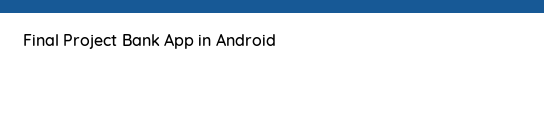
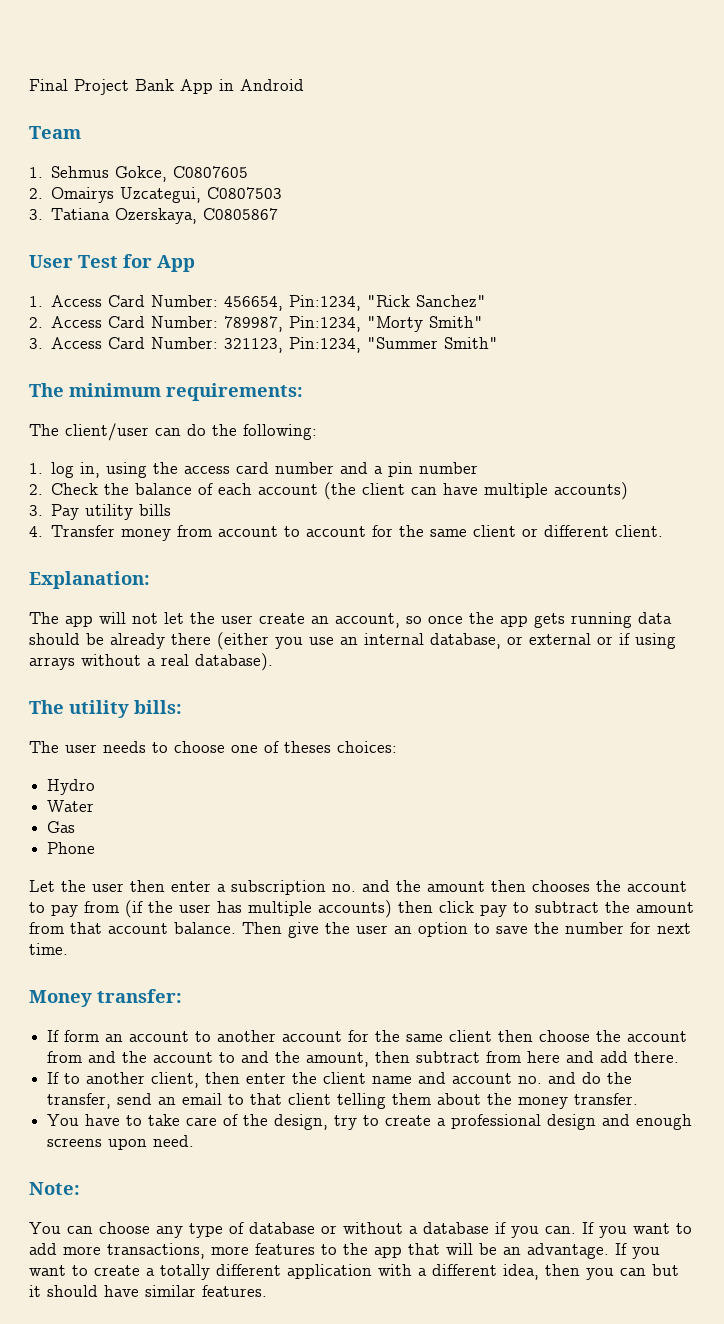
+ Team
+ 1. Sehmus Gokce, C0807605
+ 2. Omairys Uzcategui, C0807503
+ 3. Tatiana Ozerskaya, C0805867
+ User Test for App
+ 1. Access Card Number: 456654, Pin:1234, "Rick Sanchez"
+ 2. Access Card Number: 789987, Pin:1234, "Morty Smith"
+ 3. Access Card Number: 321123, Pin:1234, "Summer Smith"
+ The minimum requirements:
+ The client/user can do the following:
+ 1. log in, using the access card number and a pin number
+ 2. Check the balance of each account (the client can have multiple accounts)
+ 3. Pay utility bills
+ 4. Transfer money from account to account for the same client or different client.
+ Explanation:
+ The app will not let the user create an account, so once the app gets running data should be already there (either you use an internal database, or external or if using arrays without a real database).
+ The utility bills:
+ The user needs to choose one of theses choices:
+ Hydro
+ Water
+ Gas
+ Phone
+ Let the user then enter a subscription no. and the amount then chooses the account to pay from (if the user has multiple accounts) then click pay to subtract the amount from that account balance. Then give the user an option to save the number for next time.
+ Money transfer:
+ If form an account to another account for the same client then choose the account from and the account to and the amount, then subtract from here and add there.
+ If to another client, then enter the client name and account no. and do the transfer, send an email to that client telling them about the money transfer.
+ You have to take care of the design, try to create a professional design and enough screens upon need.
+ Note:
+ You can choose any type of database or without a database if you can. If you want to add more transactions, more features to the app that will be an advantage. If you want to create a totally different application with a different idea, then you can but it should have similar features.

